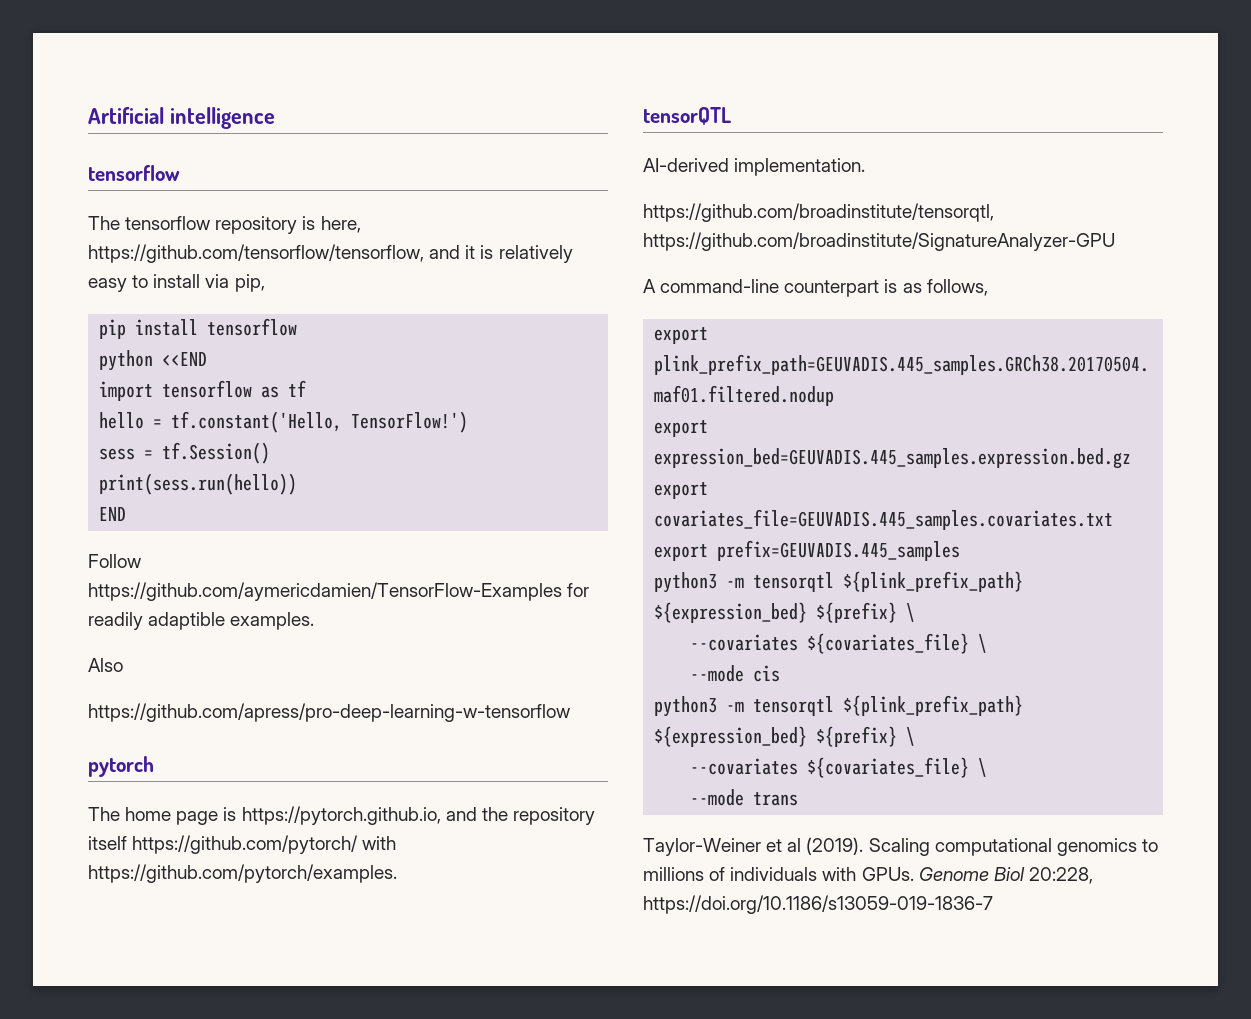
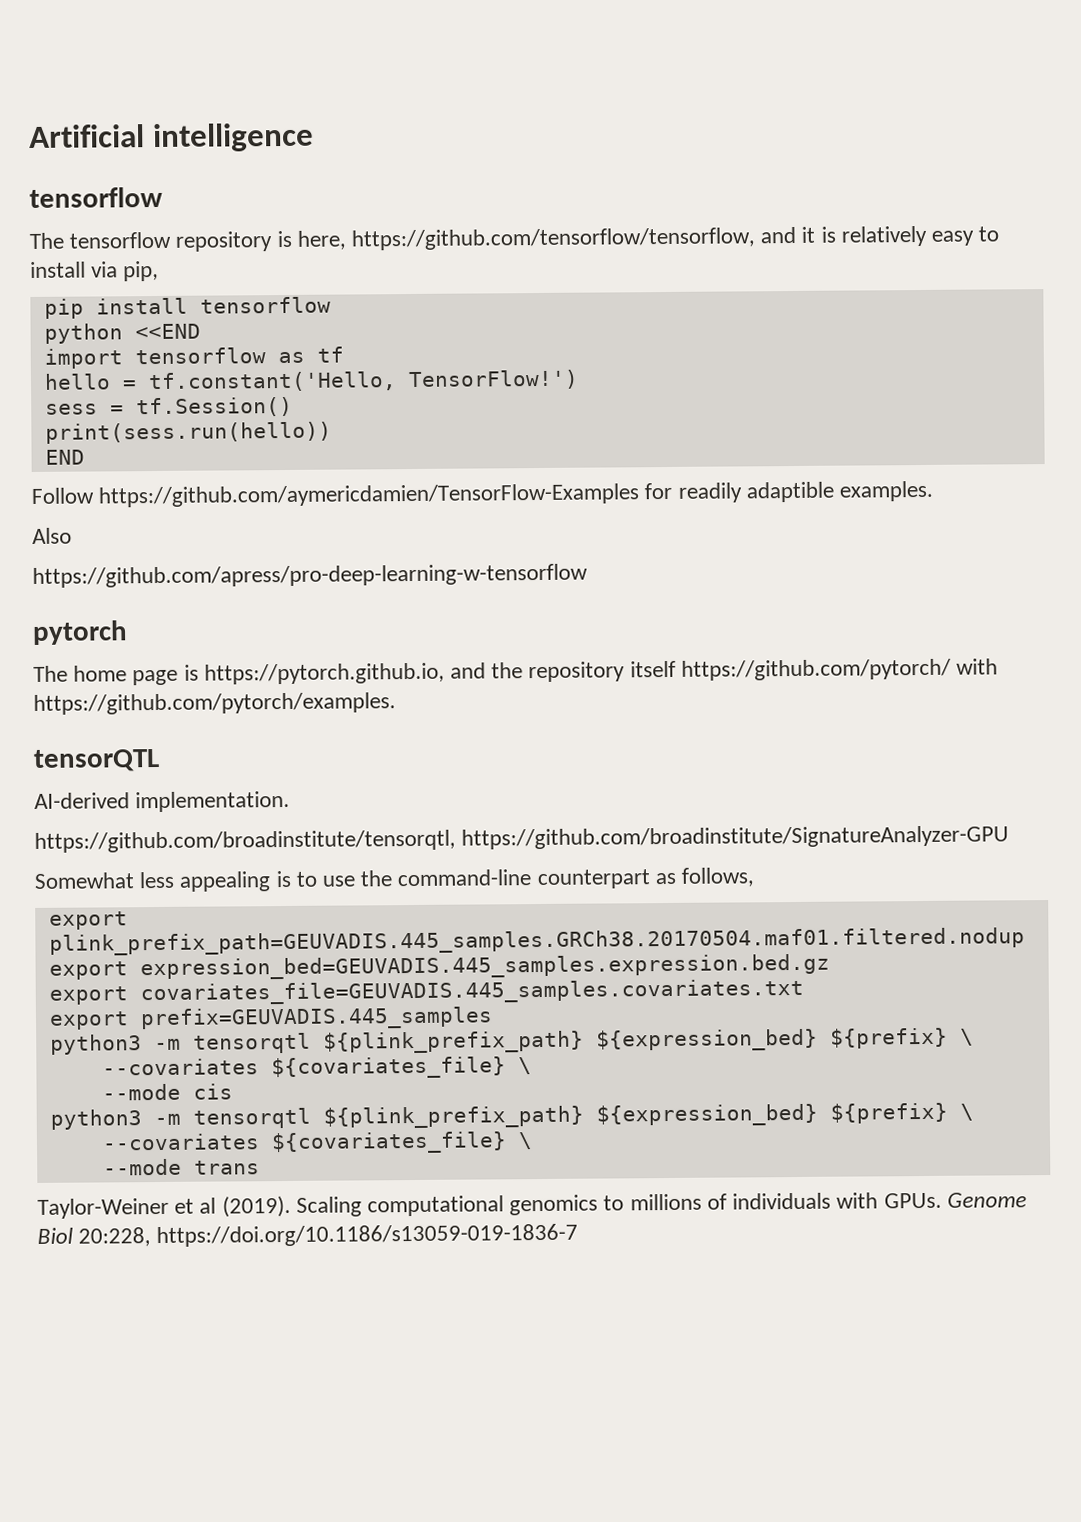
- A command-line counterpart is as follows,
+ Somewhat less appealing is to use the command-line counterpart as follows,

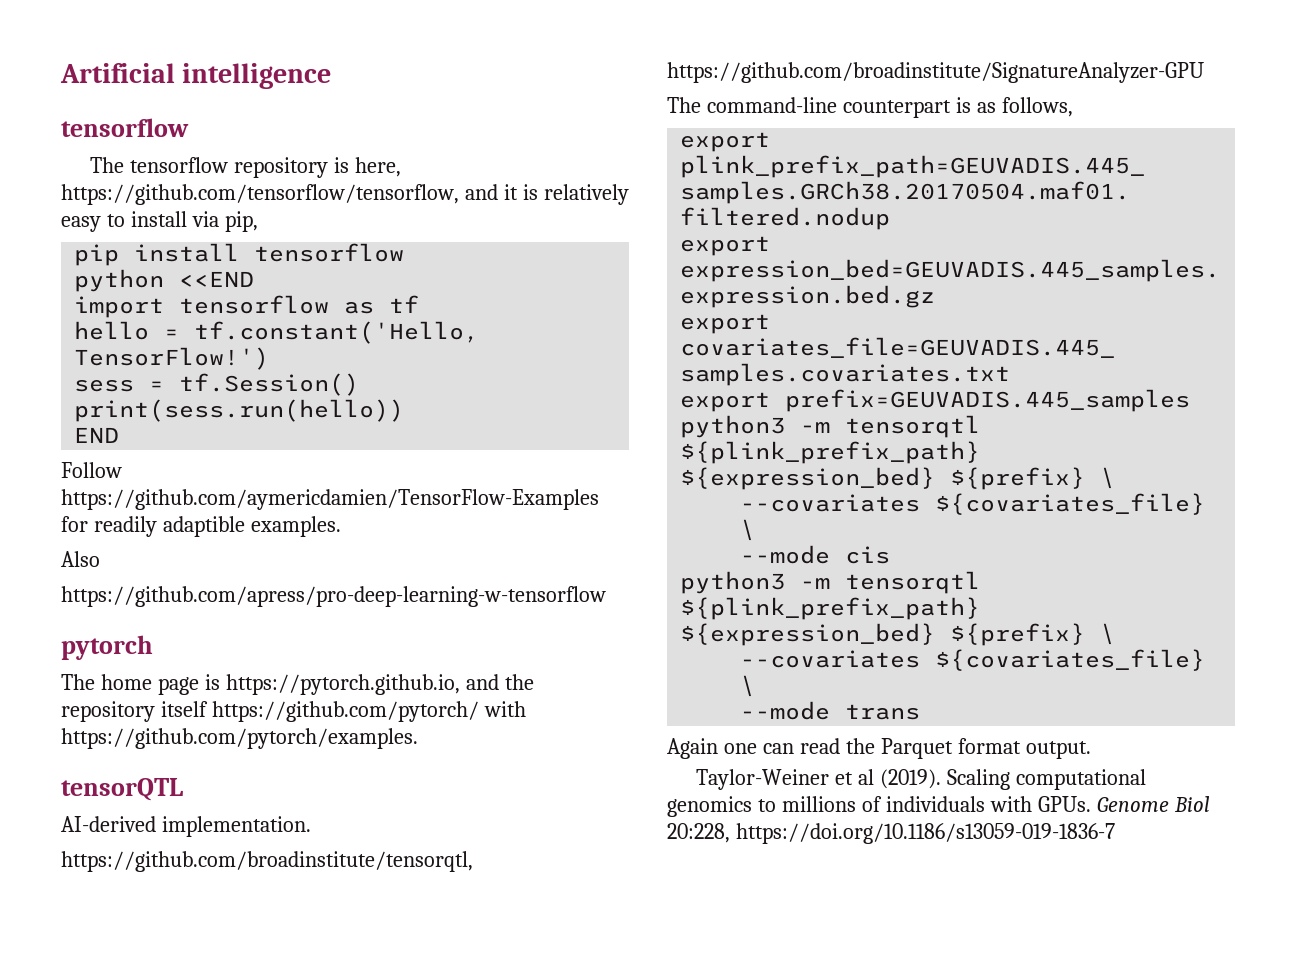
- Somewhat less appealing is to use the command-line counterpart as follows,
+ The command-line counterpart is as follows,
+ Again one can read the Parquet format output.

